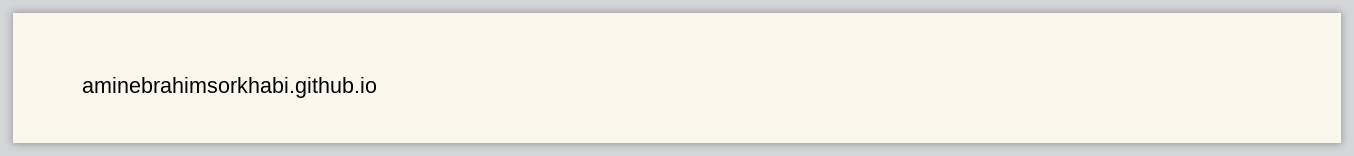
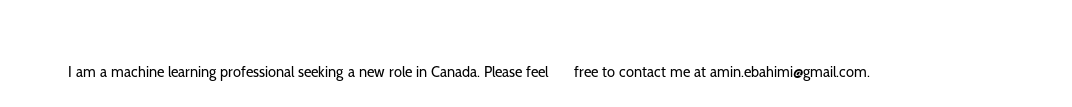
- aminebrahimsorkhabi.github.io
+ I am a machine learning professional seeking a new role in Canada. Please feel free to contact me at amin.ebahimi@gmail.com.

